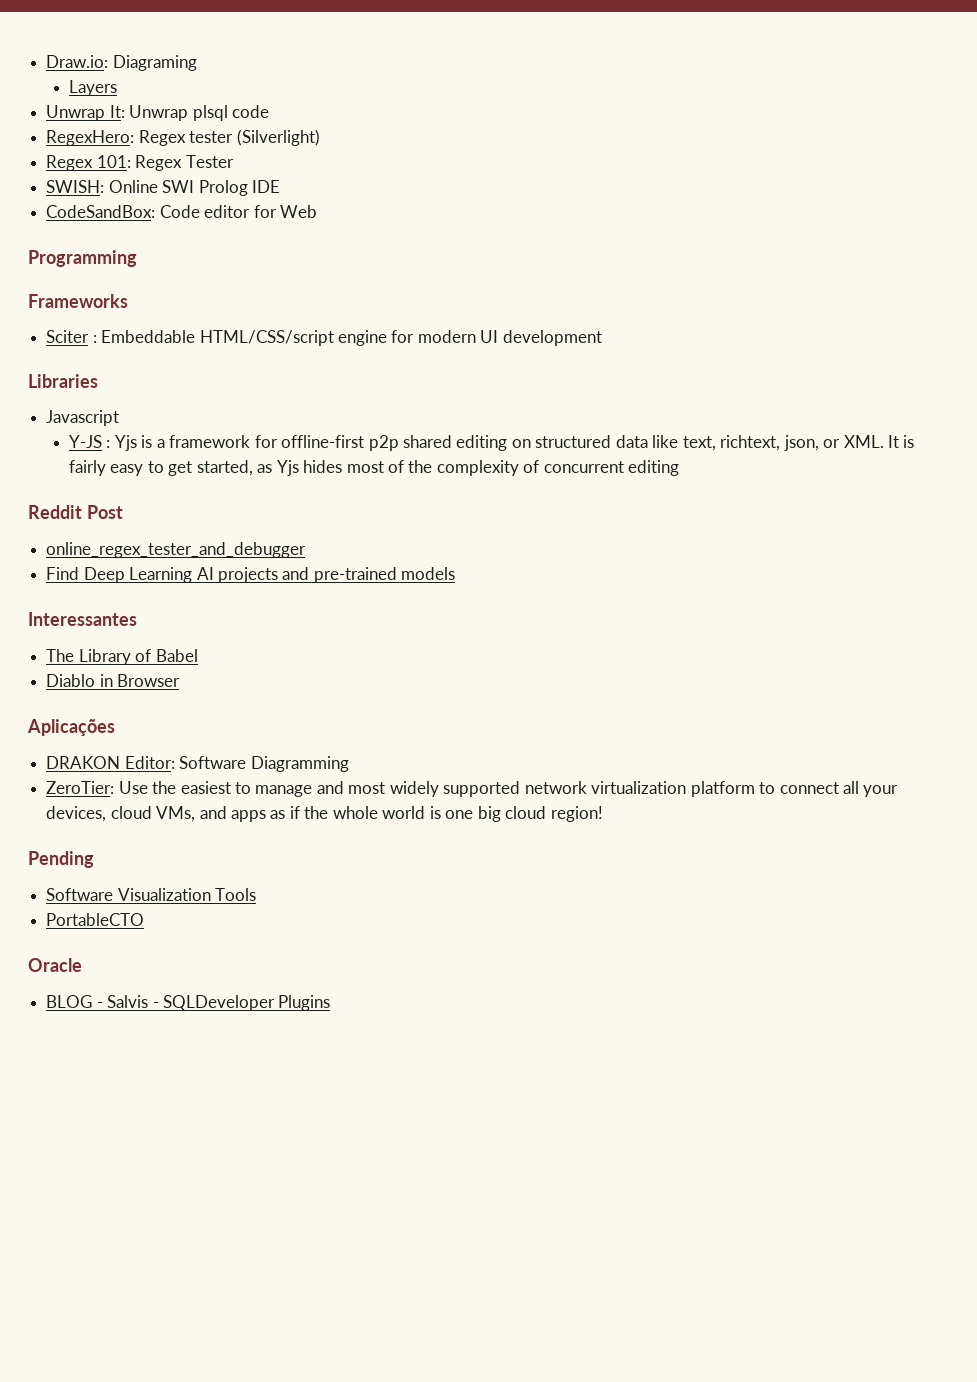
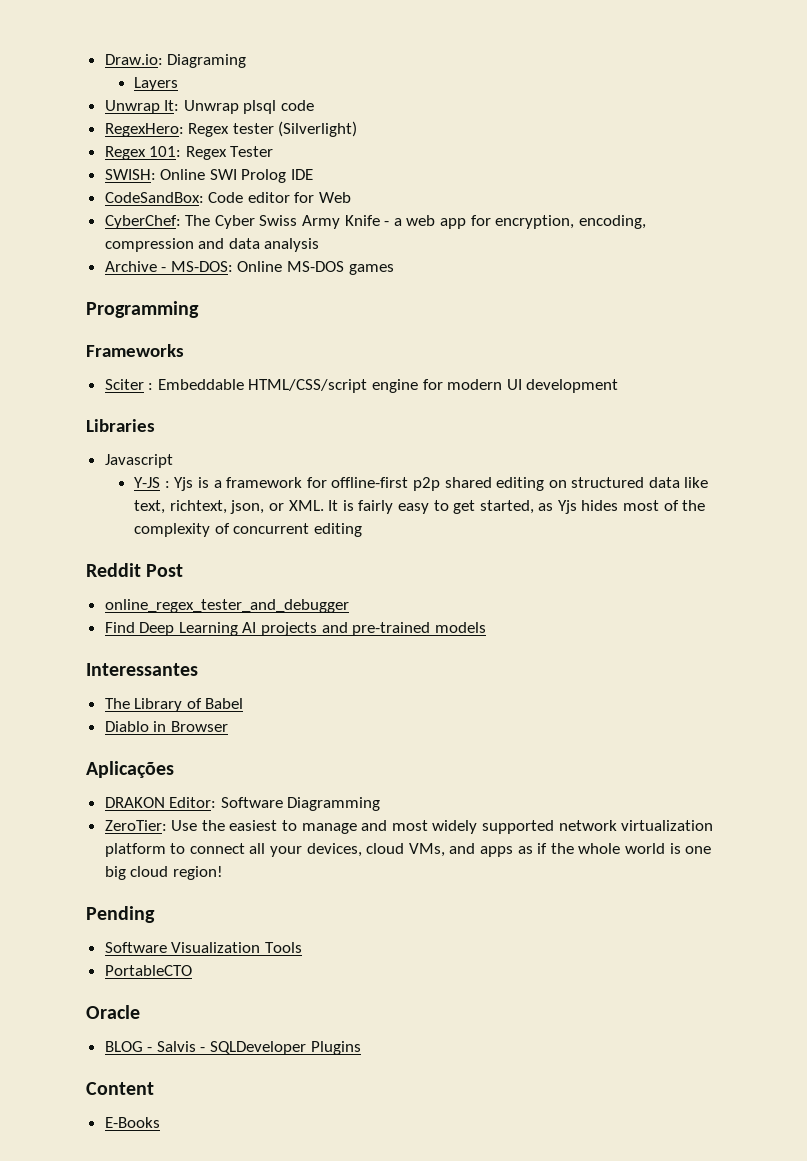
+ CyberChef: The Cyber Swiss Army Knife - a web app for encryption, encoding, compression and data analysis
+ Archive - MS-DOS: Online MS-DOS games
+ Content
+ E-Books

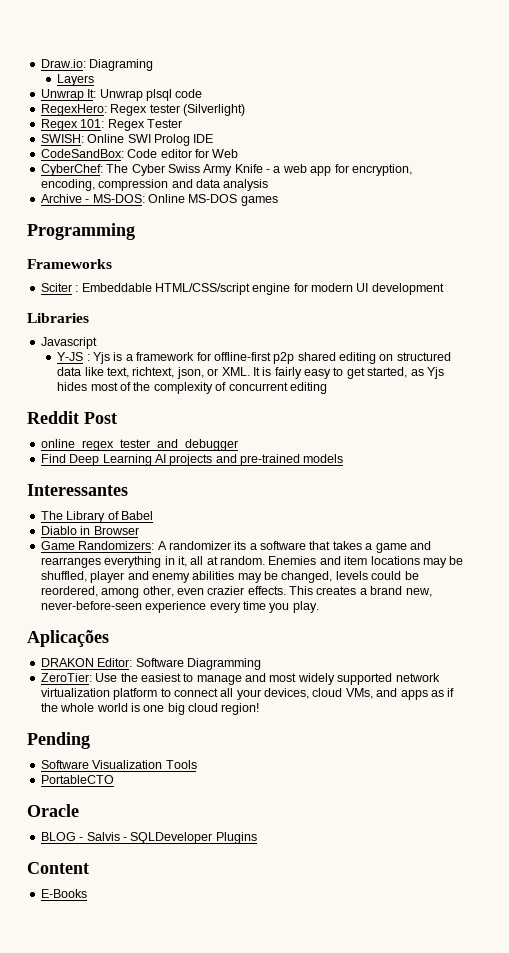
+ Game Randomizers: A randomizer its a software that takes a game and rearranges everything in it, all at random. Enemies and item locations may be shuffled, player and enemy abilities may be changed, levels could be reordered, among other, even crazier effects. This creates a brand new, never-before-seen experience every time you play.

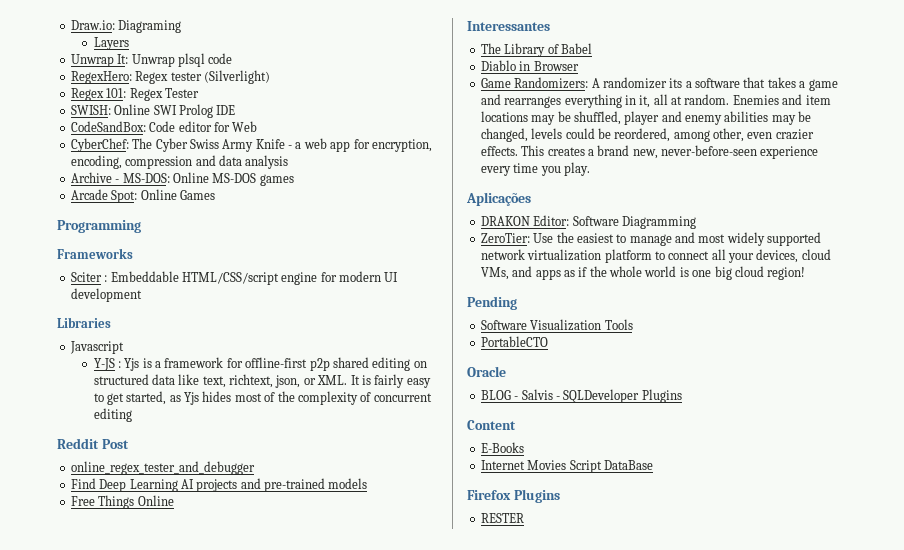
+ Arcade Spot: Online Games
+ Free Things Online
+ Internet Movies Script DataBase
+ Firefox Plugins
+ RESTER

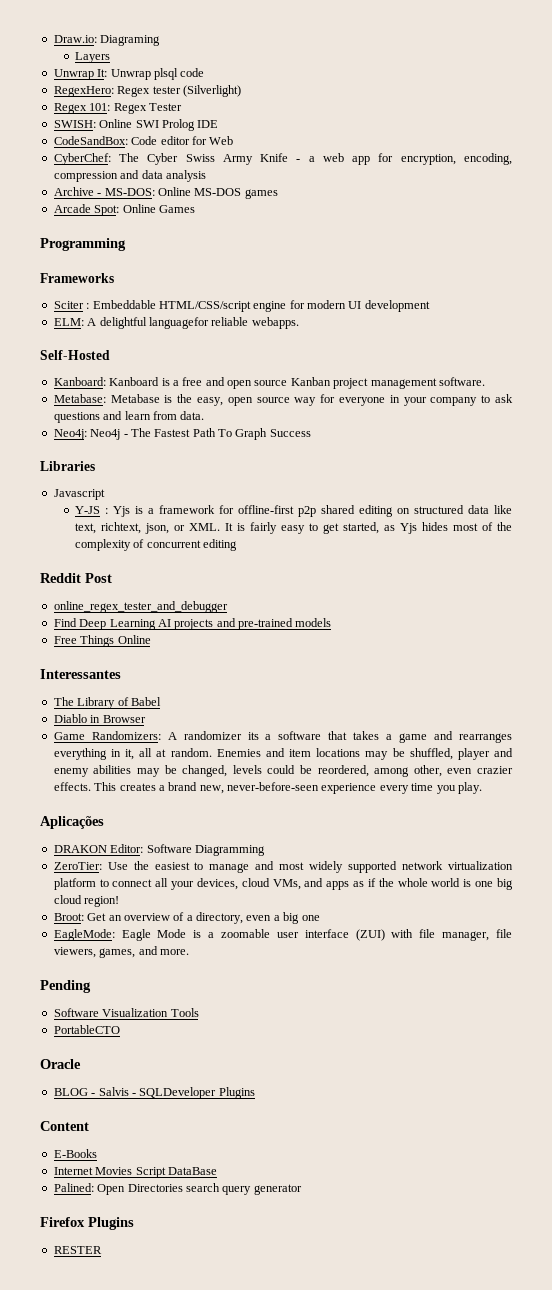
+ ELM: A delightful languagefor reliable webapps.
+ Self-Hosted
+ Kanboard: Kanboard is a free and open source Kanban project management software.
+ Metabase: Metabase is the easy, open source way for everyone in your company to ask questions and learn from data.
+ Neo4j: Neo4j - The Fastest Path To Graph Success
+ Broot: Get an overview of a directory, even a big one
+ EagleMode: Eagle Mode is a zoomable user interface (ZUI) with file manager, file viewers, games, and more.
+ Palined: Open Directories search query generator

